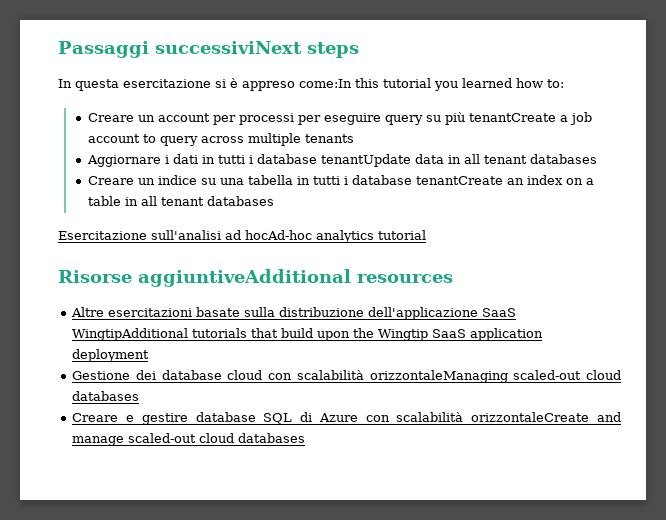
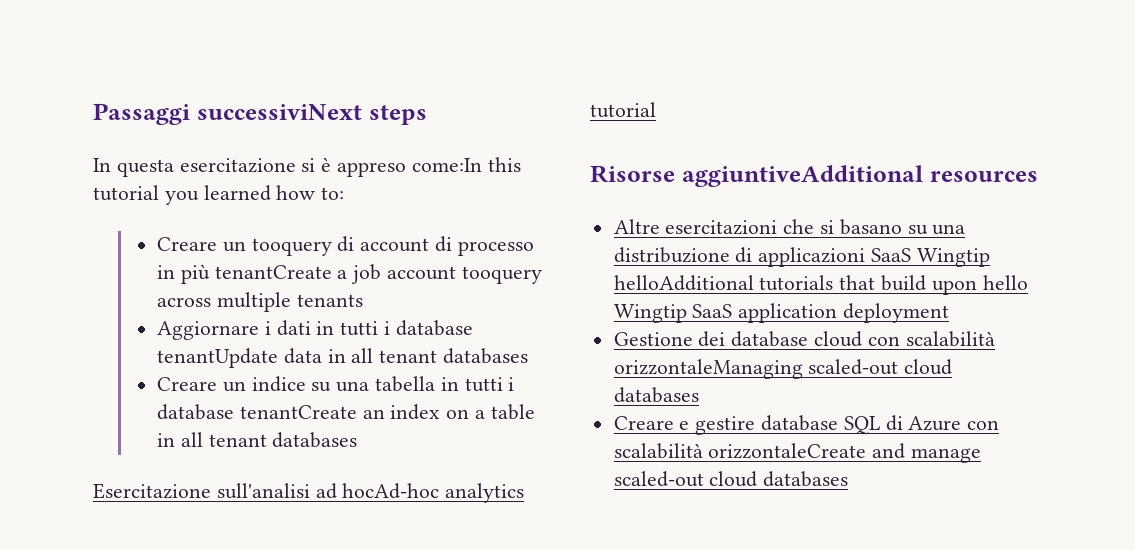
- Creare un account per processi per eseguire query su più tenantCreate a job account to query across multiple tenants
+ Creare un tooquery di account di processo in più tenantCreate a job account tooquery across multiple tenants
- Altre esercitazioni basate sulla distribuzione dell'applicazione SaaS WingtipAdditional tutorials that build upon the Wingtip SaaS application deployment
+ Altre esercitazioni che si basano su una distribuzione di applicazioni SaaS Wingtip helloAdditional tutorials that build upon hello Wingtip SaaS application deployment

